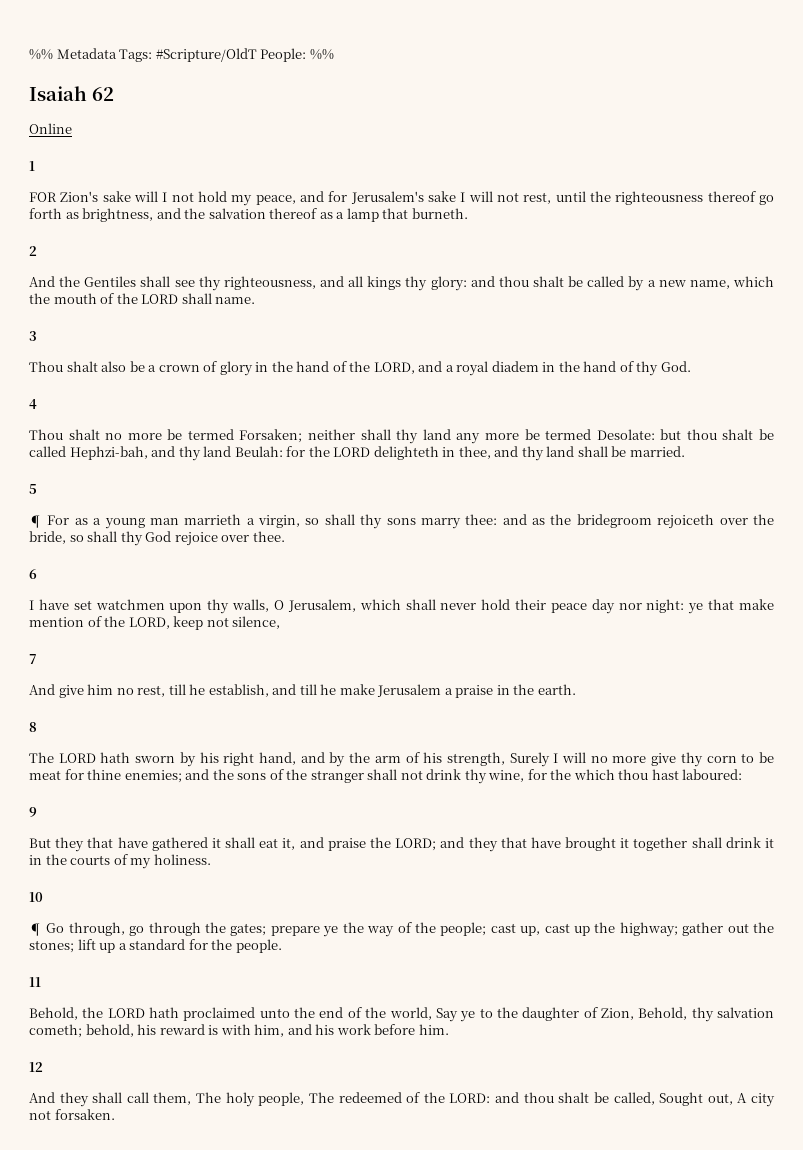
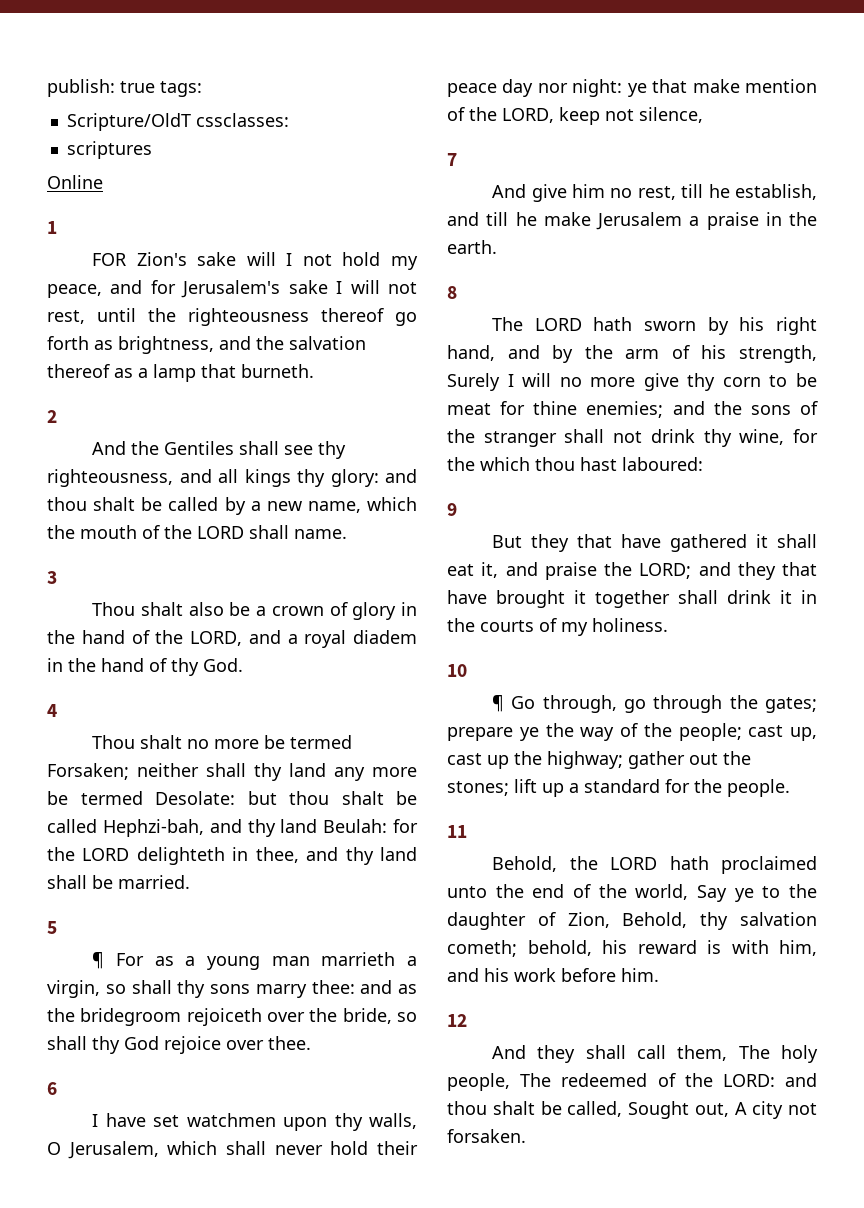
- %% Metadata Tags: #Scripture/OldT People: %%
- Isaiah 62
+ publish: true tags:
+ Scripture/OldT cssclasses:
+ scriptures

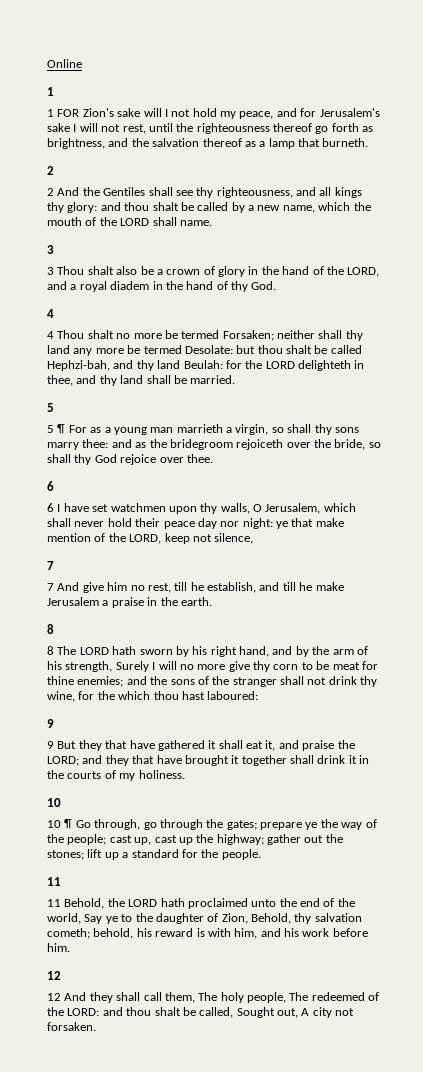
- publish: true tags:
- Scripture/OldT cssclasses:
- scriptures
- FOR Zion's sake will I not hold my peace, and for Jerusalem's sake I will not rest, until the righteousness thereof go forth as brightness, and the salvation thereof as a lamp that burneth.
+ 1 FOR Zion's sake will I not hold my peace, and for Jerusalem's sake I will not rest, until the righteousness thereof go forth as brightness, and the salvation thereof as a lamp that burneth.
- And the Gentiles shall see thy righteousness, and all kings thy glory: and thou shalt be called by a new name, which the mouth of the LORD shall name.
+ 2 And the Gentiles shall see thy righteousness, and all kings thy glory: and thou shalt be called by a new name, which the mouth of the LORD shall name.
- Thou shalt also be a crown of glory in the hand of the LORD, and a royal diadem in the hand of thy God.
+ 3 Thou shalt also be a crown of glory in the hand of the LORD, and a royal diadem in the hand of thy God.
- Thou shalt no more be termed Forsaken; neither shall thy land any more be termed Desolate: but thou shalt be called Hephzi-bah, and thy land Beulah: for the LORD delighteth in thee, and thy land shall be married.
+ 4 Thou shalt no more be termed Forsaken; neither shall thy land any more be termed Desolate: but thou shalt be called Hephzi-bah, and thy land Beulah: for the LORD delighteth in thee, and thy land shall be married.
- ¶ For as a young man marrieth a virgin, so shall thy sons marry thee: and as the bridegroom rejoiceth over the bride, so shall thy God rejoice over thee.
+ 5 ¶ For as a young man marrieth a virgin, so shall thy sons marry thee: and as the bridegroom rejoiceth over the bride, so shall thy God rejoice over thee.
- I have set watchmen upon thy walls, O Jerusalem, which shall never hold their peace day nor night: ye that make mention of the LORD, keep not silence,
+ 6 I have set watchmen upon thy walls, O Jerusalem, which shall never hold their peace day nor night: ye that make mention of the LORD, keep not silence,
- And give him no rest, till he establish, and till he make Jerusalem a praise in the earth.
+ 7 And give him no rest, till he establish, and till he make Jerusalem a praise in the earth.
- The LORD hath sworn by his right hand, and by the arm of his strength, Surely I will no more give thy corn to be meat for thine enemies; and the sons of the stranger shall not drink thy wine, for the which thou hast laboured:
+ 8 The LORD hath sworn by his right hand, and by the arm of his strength, Surely I will no more give thy corn to be meat for thine enemies; and the sons of the stranger shall not drink thy wine, for the which thou hast laboured:
- But they that have gathered it shall eat it, and praise the LORD; and they that have brought it together shall drink it in the courts of my holiness.
+ 9 But they that have gathered it shall eat it, and praise the LORD; and they that have brought it together shall drink it in the courts of my holiness.
- ¶ Go through, go through the gates; prepare ye the way of the people; cast up, cast up the highway; gather out the stones; lift up a standard for the people.
+ 10 ¶ Go through, go through the gates; prepare ye the way of the people; cast up, cast up the highway; gather out the stones; lift up a standard for the people.
- Behold, the LORD hath proclaimed unto the end of the world, Say ye to the daughter of Zion, Behold, thy salvation cometh; behold, his reward is with him, and his work before him.
+ 11 Behold, the LORD hath proclaimed unto the end of the world, Say ye to the daughter of Zion, Behold, thy salvation cometh; behold, his reward is with him, and his work before him.
- And they shall call them, The holy people, The redeemed of the LORD: and thou shalt be called, Sought out, A city not forsaken.
+ 12 And they shall call them, The holy people, The redeemed of the LORD: and thou shalt be called, Sought out, A city not forsaken.

